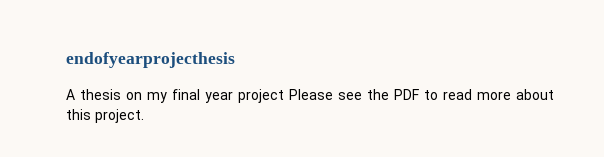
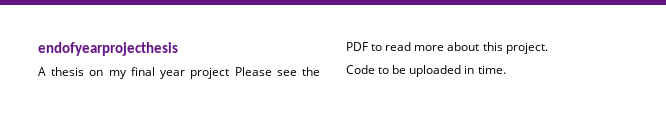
+ Code to be uploaded in time.

